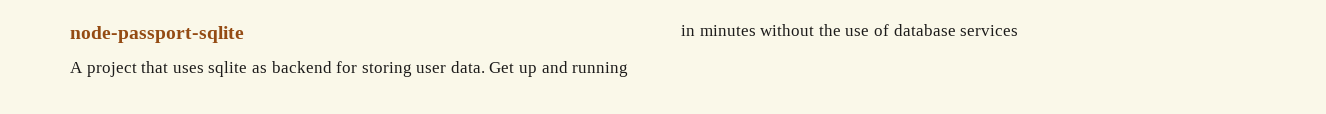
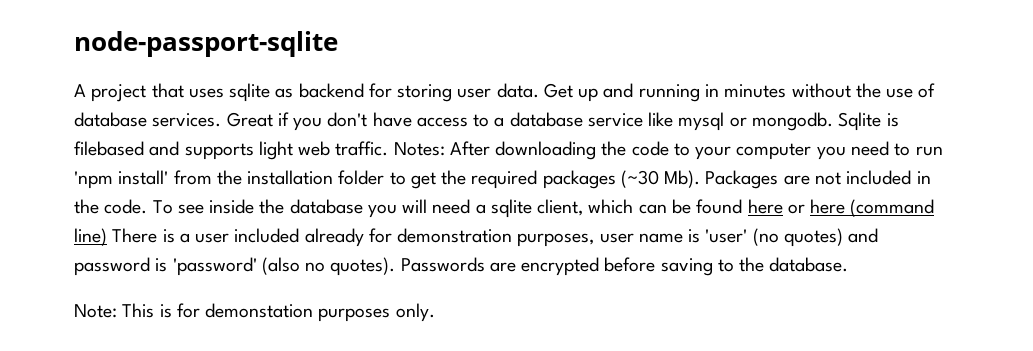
- Get up and running in minutes without the use of database services
+ Get up and running in minutes without the use of database services. Great if you don't have access to a database service like mysql or mongodb. Sqlite is filebased and supports light web traffic. Notes: After downloading the code to your computer you need to run 'npm install' from the installation folder to get the required packages (~30 Mb). Packages are not included in the code. To see inside the database you will need a sqlite client, which can be found here or here (command line) There is a user included already for demonstration purposes, user name is 'user' (no quotes) and password is 'password' (also no quotes). Passwords are encrypted before saving to the database.
+ Note: This is for demonstation purposes only.

